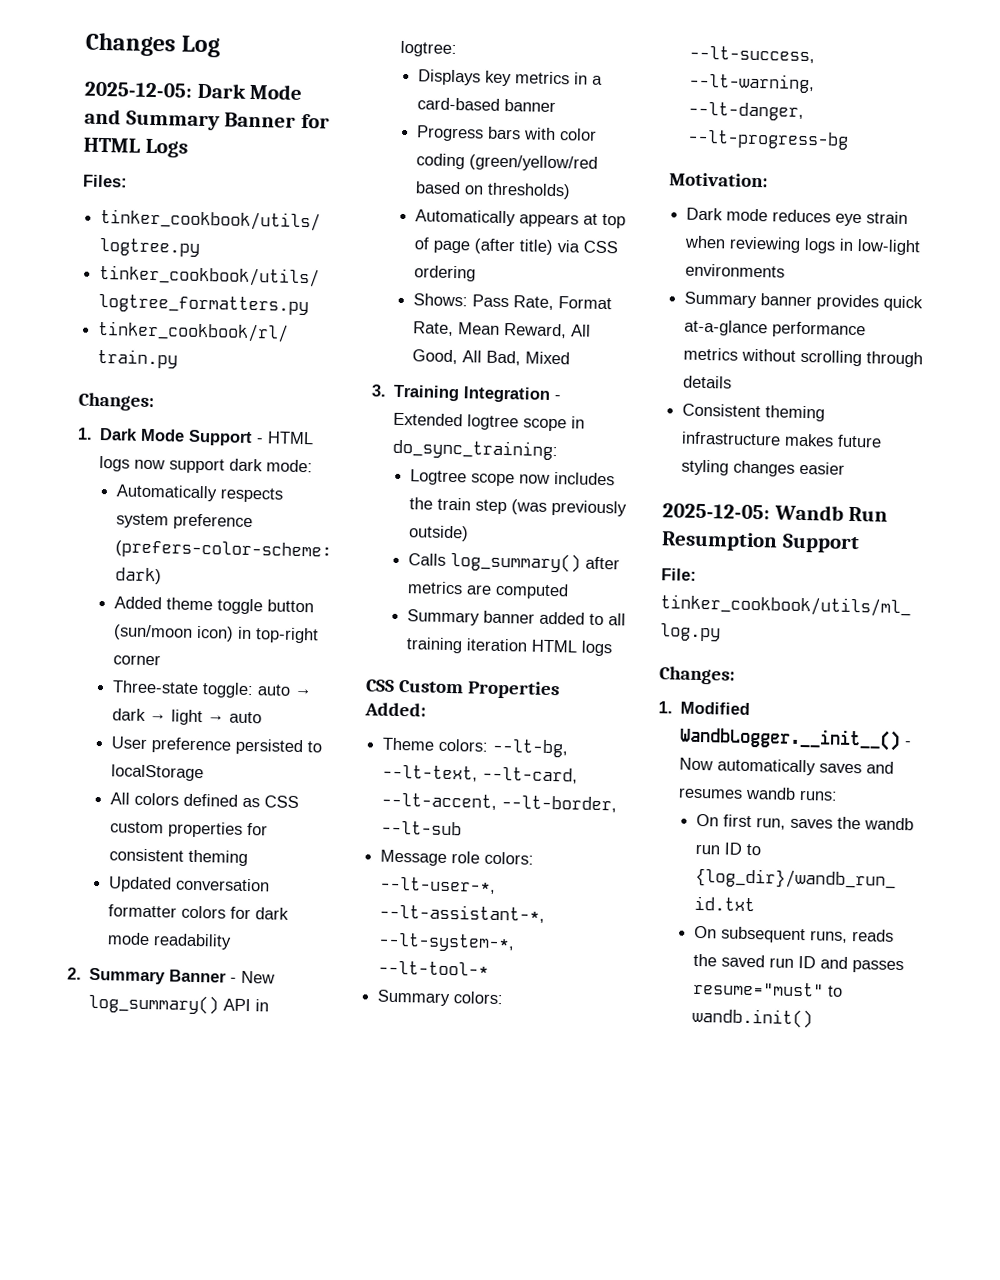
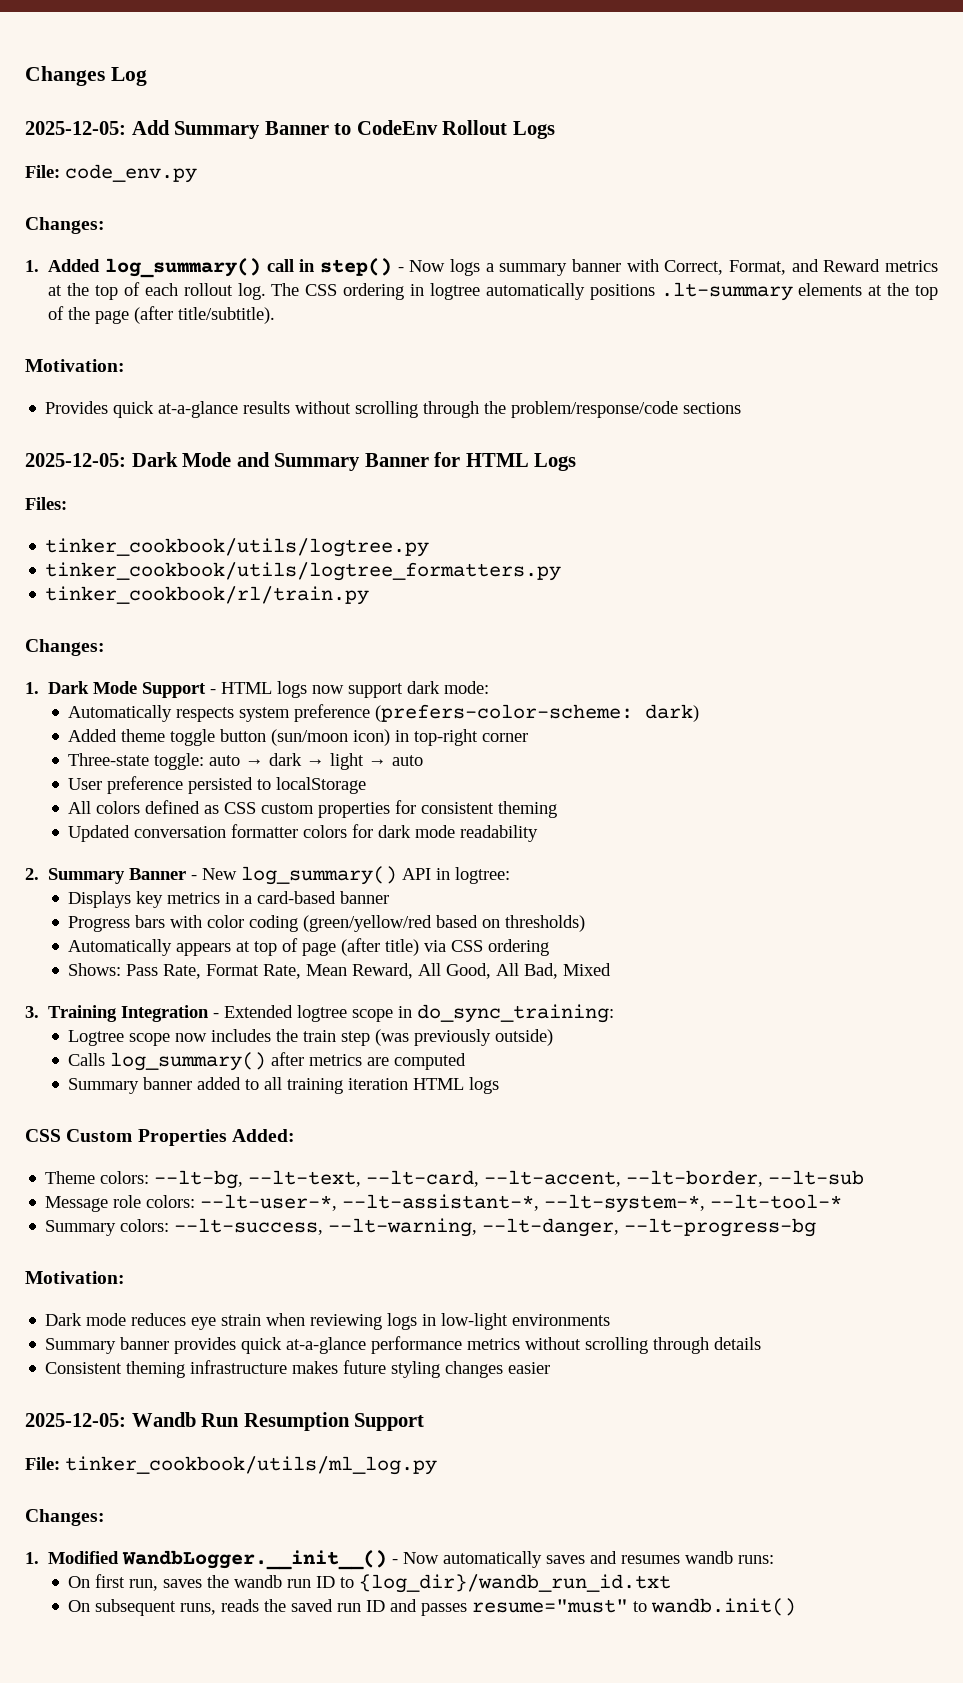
+ 2025-12-05: Add Summary Banner to CodeEnv Rollout Logs
+ File: code_env.py
+ Changes:
+ 1. Added log_summary() call in step() - Now logs a summary banner with Correct, Format, and Reward metrics at the top of each rollout log. The CSS ordering in logtree automatically positions .lt-summary elements at the top of the page (after title/subtitle).
+ Motivation:
+ Provides quick at-a-glance results without scrolling through the problem/response/code sections

